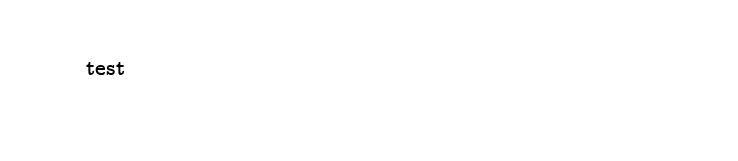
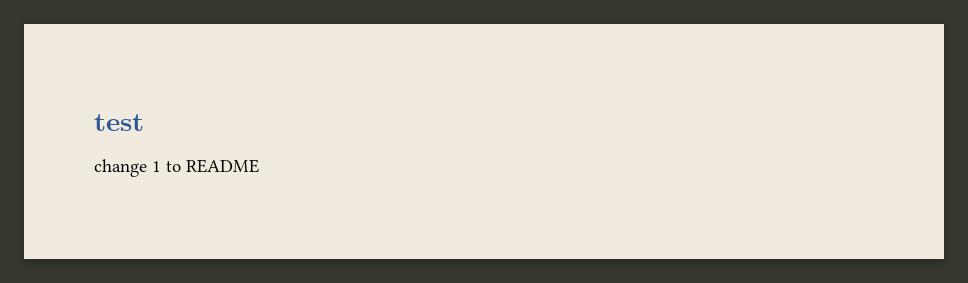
+ change 1 to README

